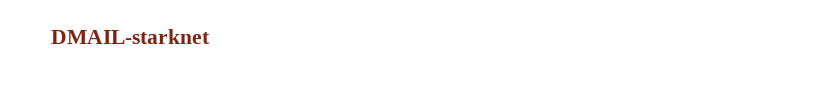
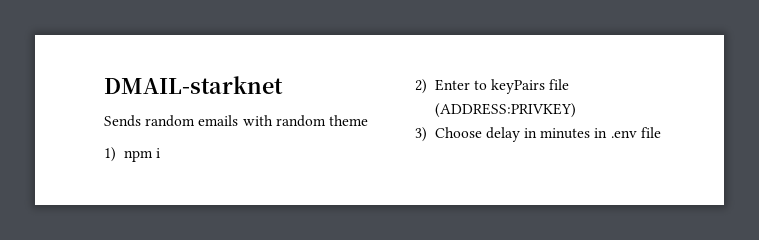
+ Sends random emails with random theme
+ 1) npm i
+ 2) Enter to keyPairs file (ADDRESS:PRIVKEY)
+ 3) Choose delay in minutes in .env file

